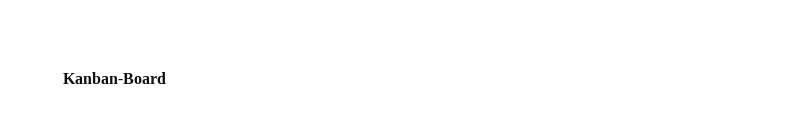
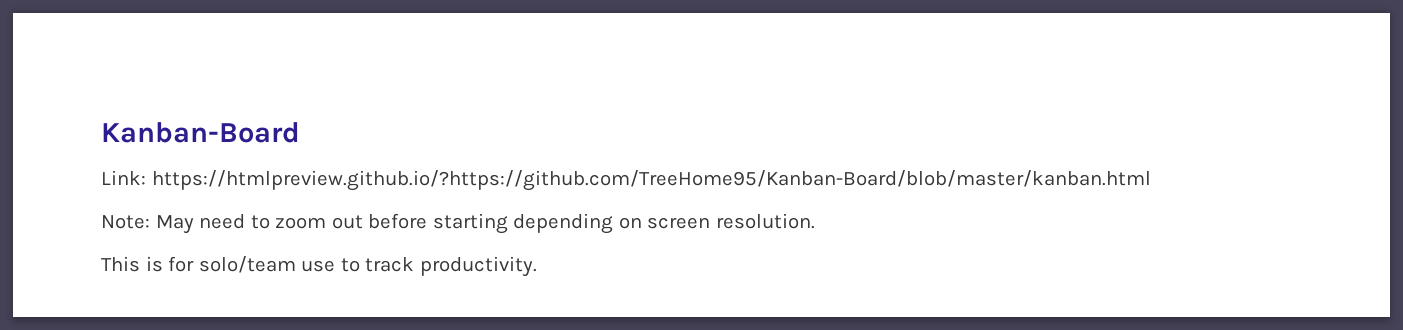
+ Link: https://htmlpreview.github.io/?https://github.com/TreeHome95/Kanban-Board/blob/master/kanban.html
+ Note: May need to zoom out before starting depending on screen resolution.
+ This is for solo/team use to track productivity.

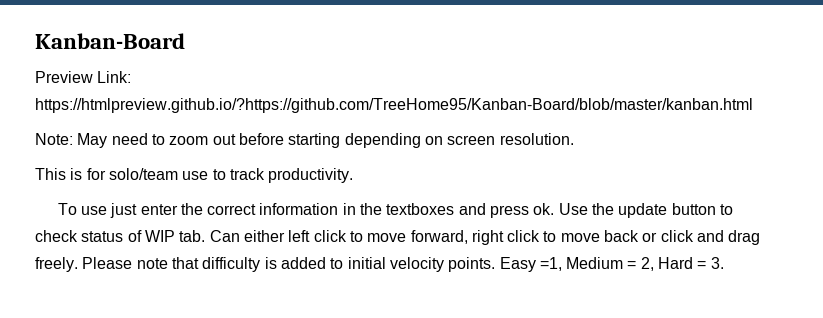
- Link: https://htmlpreview.github.io/?https://github.com/TreeHome95/Kanban-Board/blob/master/kanban.html
+ Preview Link: https://htmlpreview.github.io/?https://github.com/TreeHome95/Kanban-Board/blob/master/kanban.html
+ To use just enter the correct information in the textboxes and press ok. Use the update button to check status of WIP tab. Can either left click to move forward, right click to move back or click and drag freely. Please note that difficulty is added to initial velocity points. Easy =1, Medium = 2, Hard = 3.

